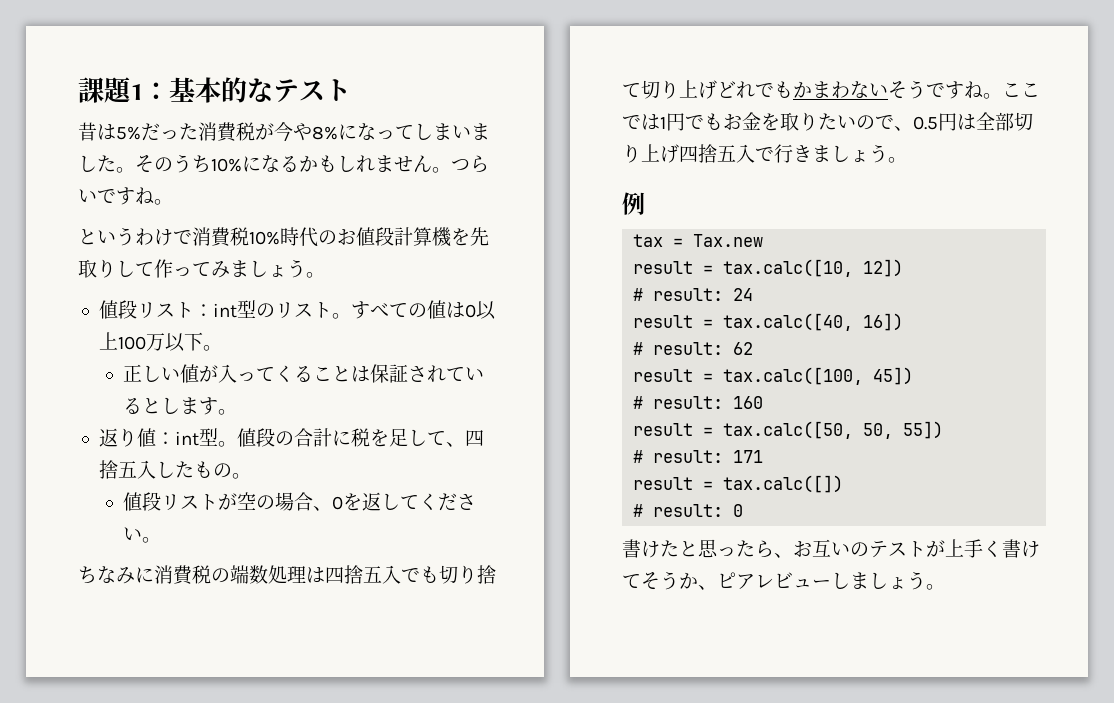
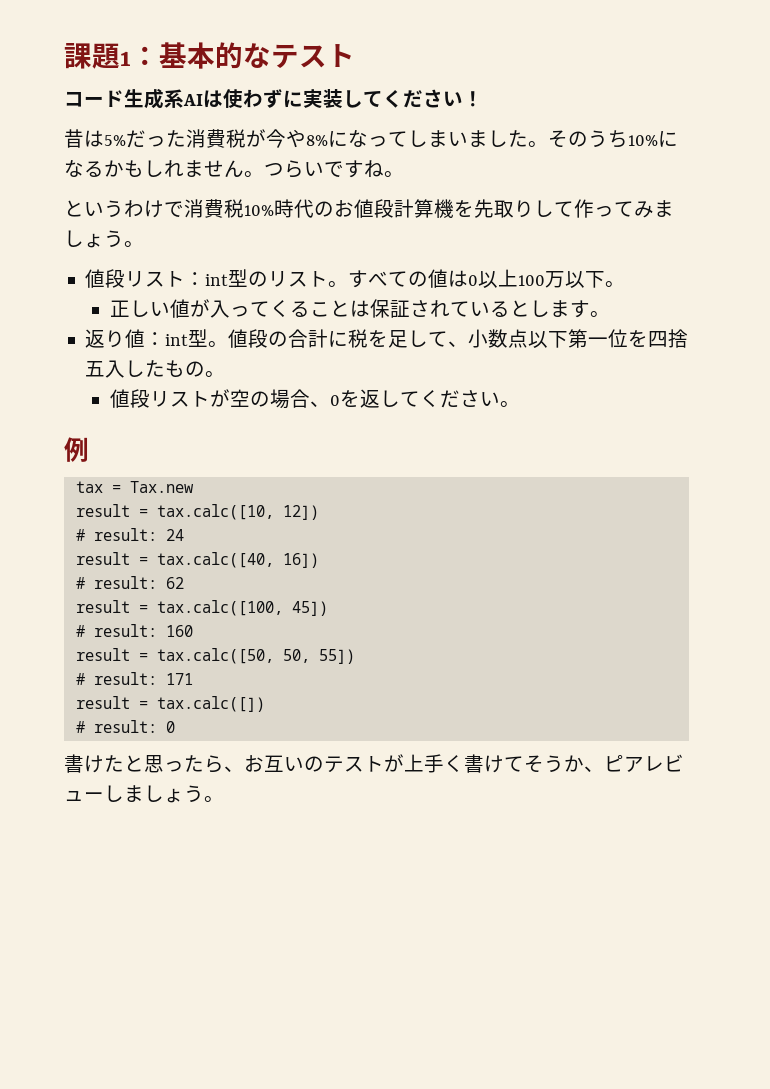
+ コード生成系AIは使わずに実装してください！
- 値段の合計に税を足して、四捨五入したもの。
+ 値段の合計に税を足して、小数点以下第一位を四捨五入したもの。
- ちなみに消費税の端数処理は四捨五入でも切り捨て切り上げどれでもかまわないそうですね。ここでは1円でもお金を取りたいので、0.5円は全部切り上げ四捨五入で行きましょう。

